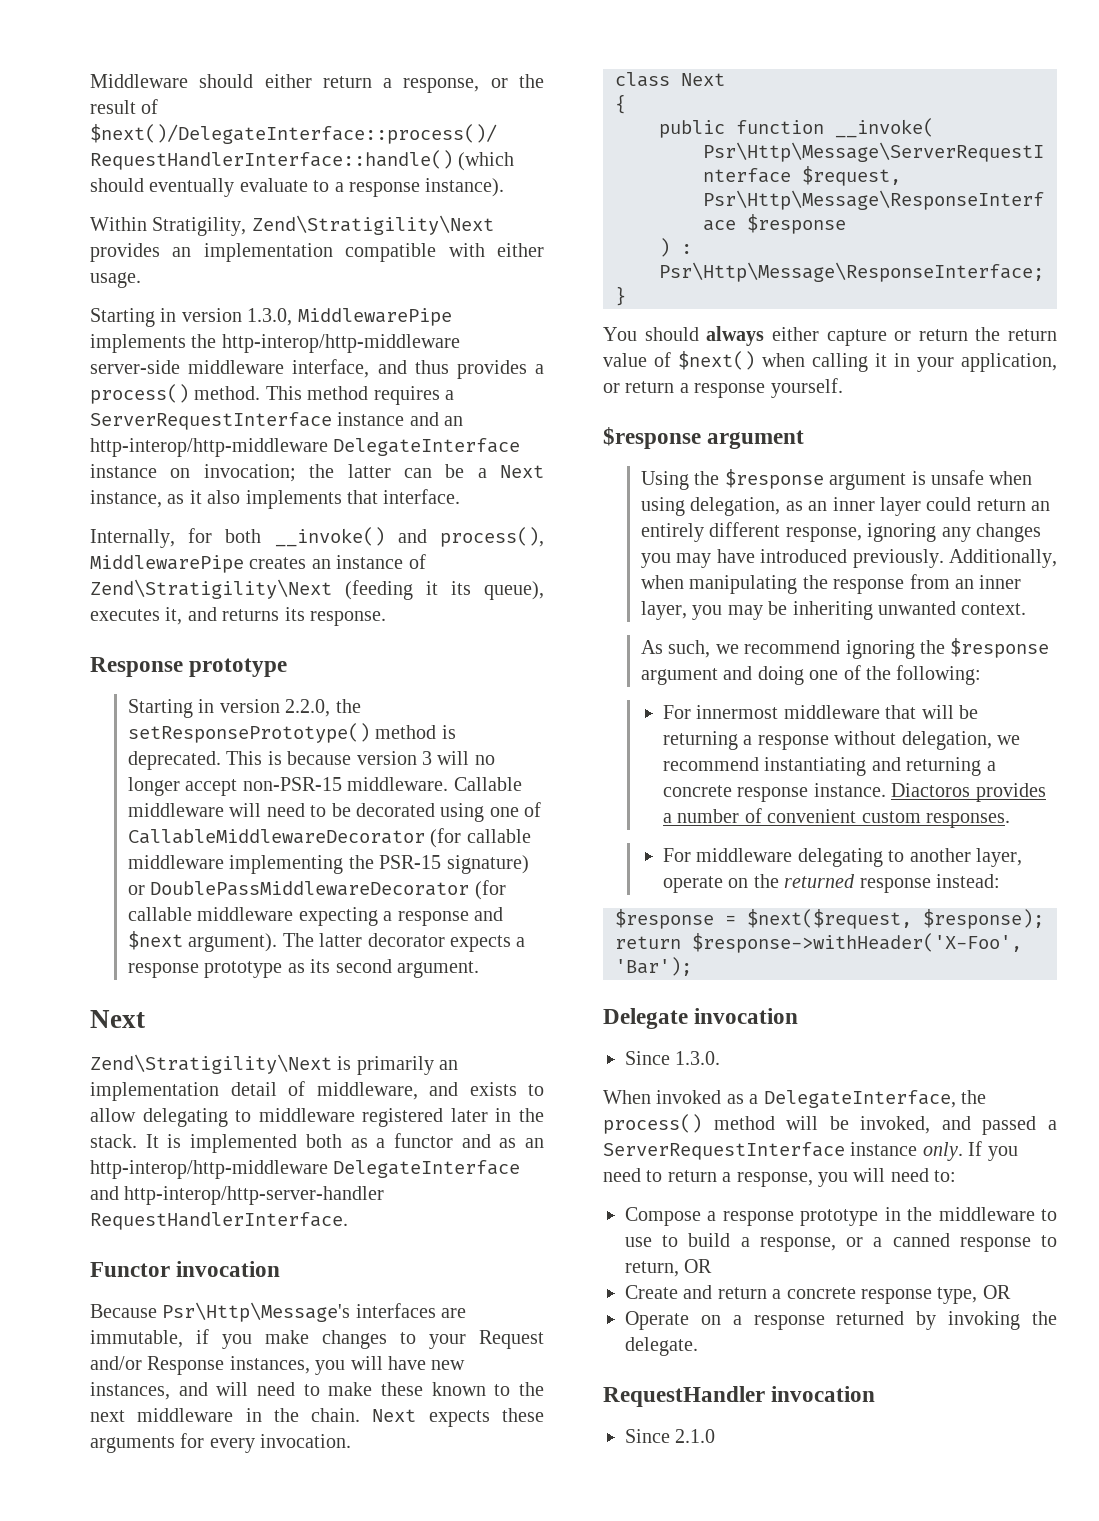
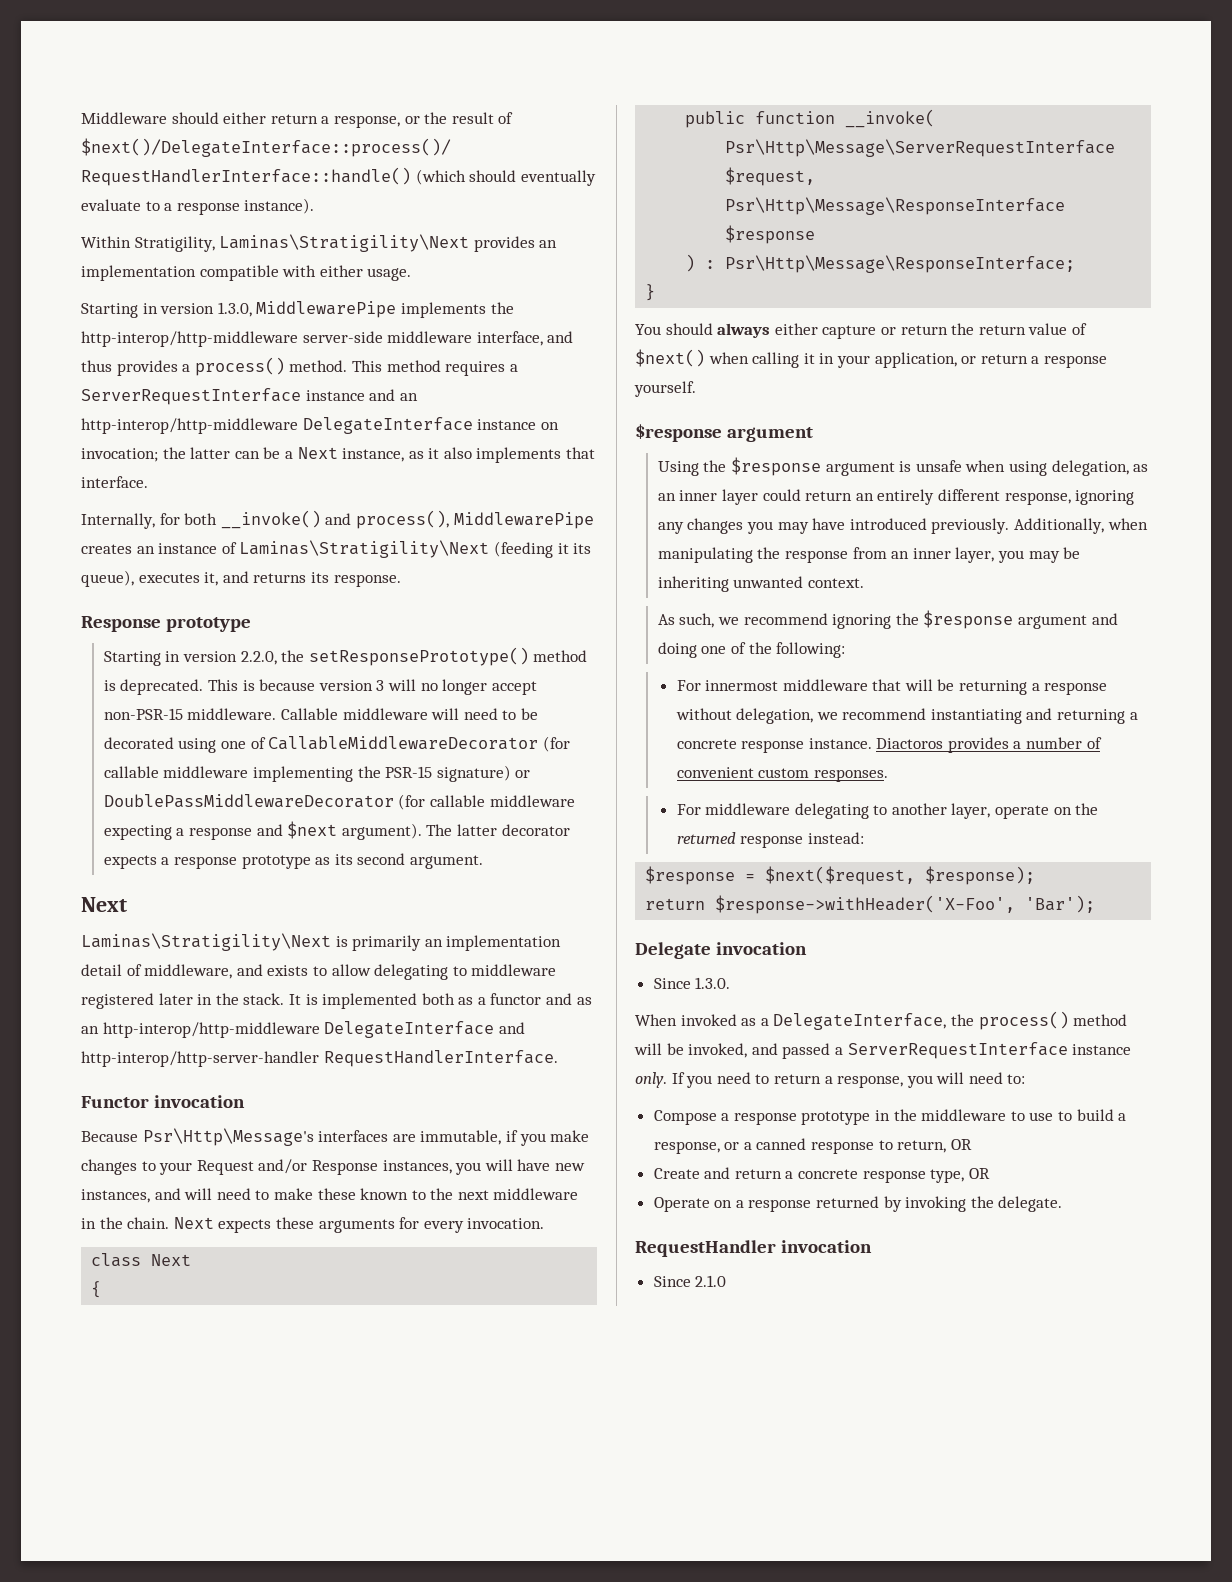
- Within Stratigility, Zend\Stratigility\Next provides an implementation compatible with either usage.
+ Within Stratigility, Laminas\Stratigility\Next provides an implementation compatible with either usage.
- Internally, for both __invoke() and process(), MiddlewarePipe creates an instance of Zend\Stratigility\Next (feeding it its queue), executes it, and returns its response.
+ Internally, for both __invoke() and process(), MiddlewarePipe creates an instance of Laminas\Stratigility\Next (feeding it its queue), executes it, and returns its response.
- Zend\Stratigility\Next is primarily an implementation detail of middleware, and exists to allow delegating to middleware registered later in the stack.
+ Laminas\Stratigility\Next is primarily an implementation detail of middleware, and exists to allow delegating to middleware registered later in the stack.

